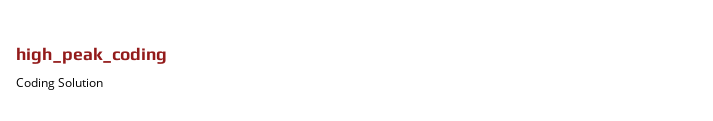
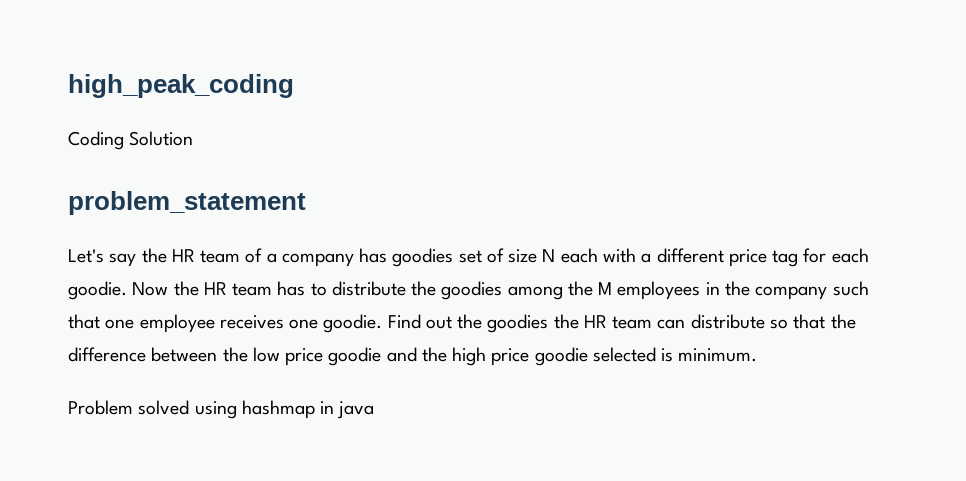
+ problem_statement
+ Let's say the HR team of a company has goodies set of size N each with a different price tag for each goodie. Now the HR team has to distribute the goodies among the M employees in the company such that one employee receives one goodie. Find out the goodies the HR team can distribute so that the difference between the low price goodie and the high price goodie selected is minimum.
+ Problem solved using hashmap in java

